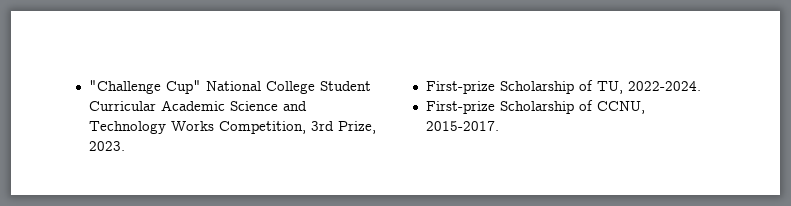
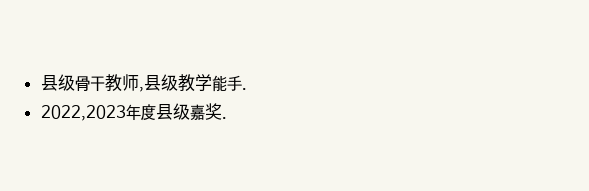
- "Challenge Cup" National College Student Curricular Academic Science and Technology Works Competition, 3rd Prize, 2023.
- First-prize Scholarship of TU, 2022-2024.
- First-prize Scholarship of CCNU, 2015-2017.
+ 县级骨干教师,县级教学能手.
+ 2022,2023年度县级嘉奖.

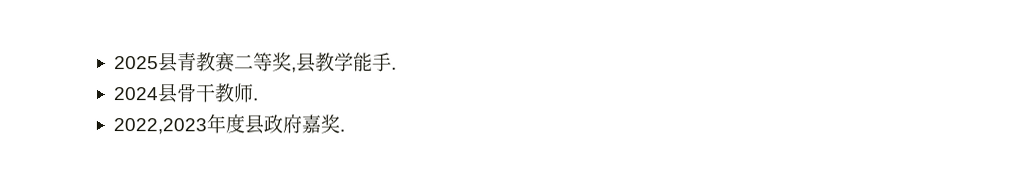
- 县级骨干教师,县级教学能手.
+ 2025县青教赛二等奖,县教学能手.
+ 2024县骨干教师.
- 2022,2023年度县级嘉奖.
+ 2022,2023年度县政府嘉奖.

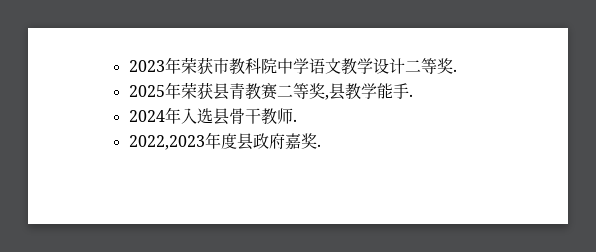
- 2025县青教赛二等奖,县教学能手.
+ 2023年荣获市教科院中学语文教学设计二等奖.
+ 2025年荣获县青教赛二等奖,县教学能手.
- 2024县骨干教师.
+ 2024年入选县骨干教师.

